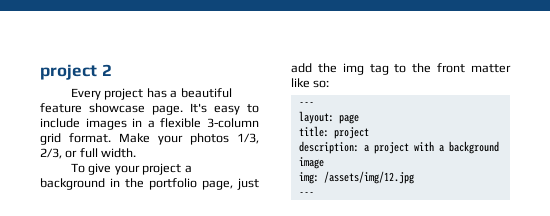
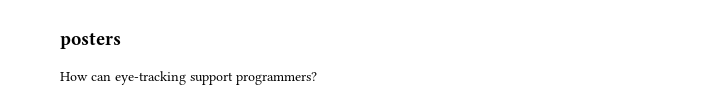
- project 2
- Every project has a beautiful feature showcase page. It's easy to include images in a flexible 3-column grid format. Make your photos 1/3, 2/3, or full width.
- To give your project a background in the portfolio page, just add the img tag to the front matter like so:
- ---
- layout: page
- title: project
- description: a project with a background image
- img: /assets/img/12.jpg
- ---
+ posters
+ How can eye-tracking support programmers?

